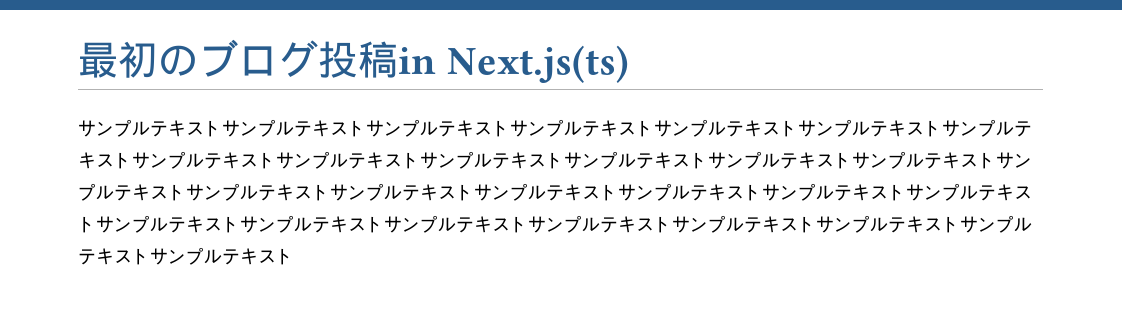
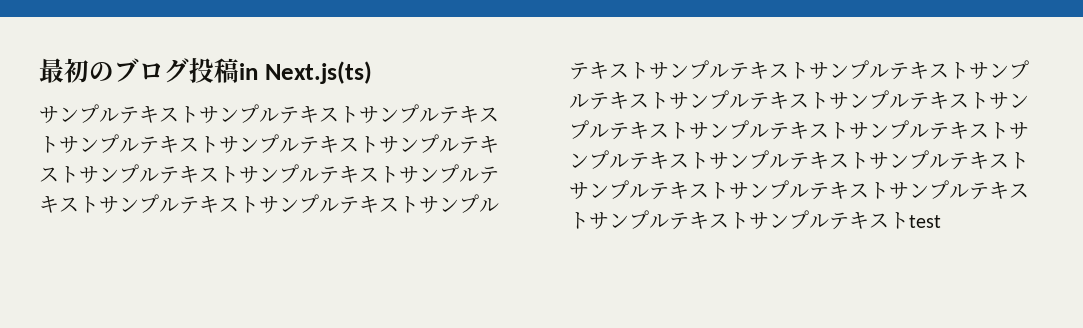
- サンプルテキストサンプルテキストサンプルテキストサンプルテキストサンプルテキストサンプルテキストサンプルテキストサンプルテキストサンプルテキストサンプルテキストサンプルテキストサンプルテキストサンプルテキストサンプルテキストサンプルテキストサンプルテキストサンプルテキストサンプルテキストサンプルテキストサンプルテキストサンプルテキストサンプルテキストサンプルテキストサンプルテキストサンプルテキストサンプルテキストサンプルテキストサンプルテキスト
+ サンプルテキストサンプルテキストサンプルテキストサンプルテキストサンプルテキストサンプルテキストサンプルテキストサンプルテキストサンプルテキストサンプルテキストサンプルテキストサンプルテキストサンプルテキストサンプルテキストサンプルテキストサンプルテキストサンプルテキストサンプルテキストサンプルテキストサンプルテキストサンプルテキストサンプルテキストサンプルテキストサンプルテキストサンプルテキストサンプルテキストサンプルテキストサンプルテキストtest

